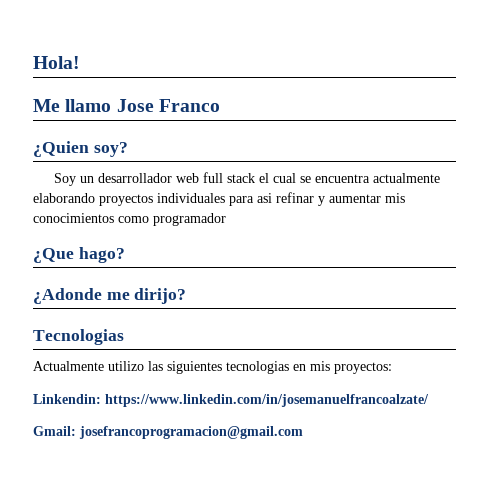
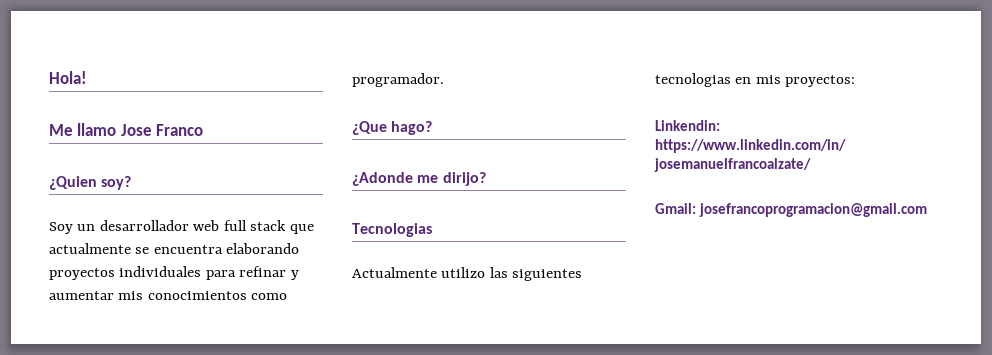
- Soy un desarrollador web full stack el cual se encuentra actualmente elaborando proyectos individuales para asi refinar y aumentar mis conocimientos como programador
+ Soy un desarrollador web full stack que actualmente se encuentra elaborando proyectos individuales para refinar y aumentar mis conocimientos como programador.

